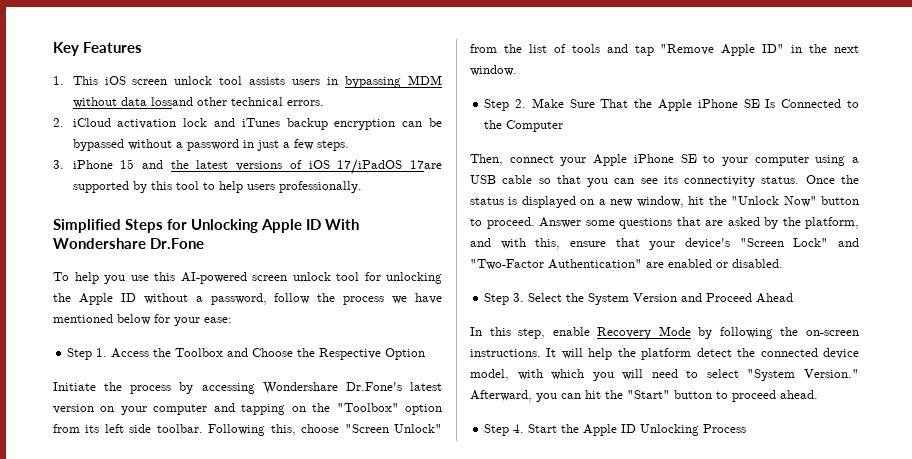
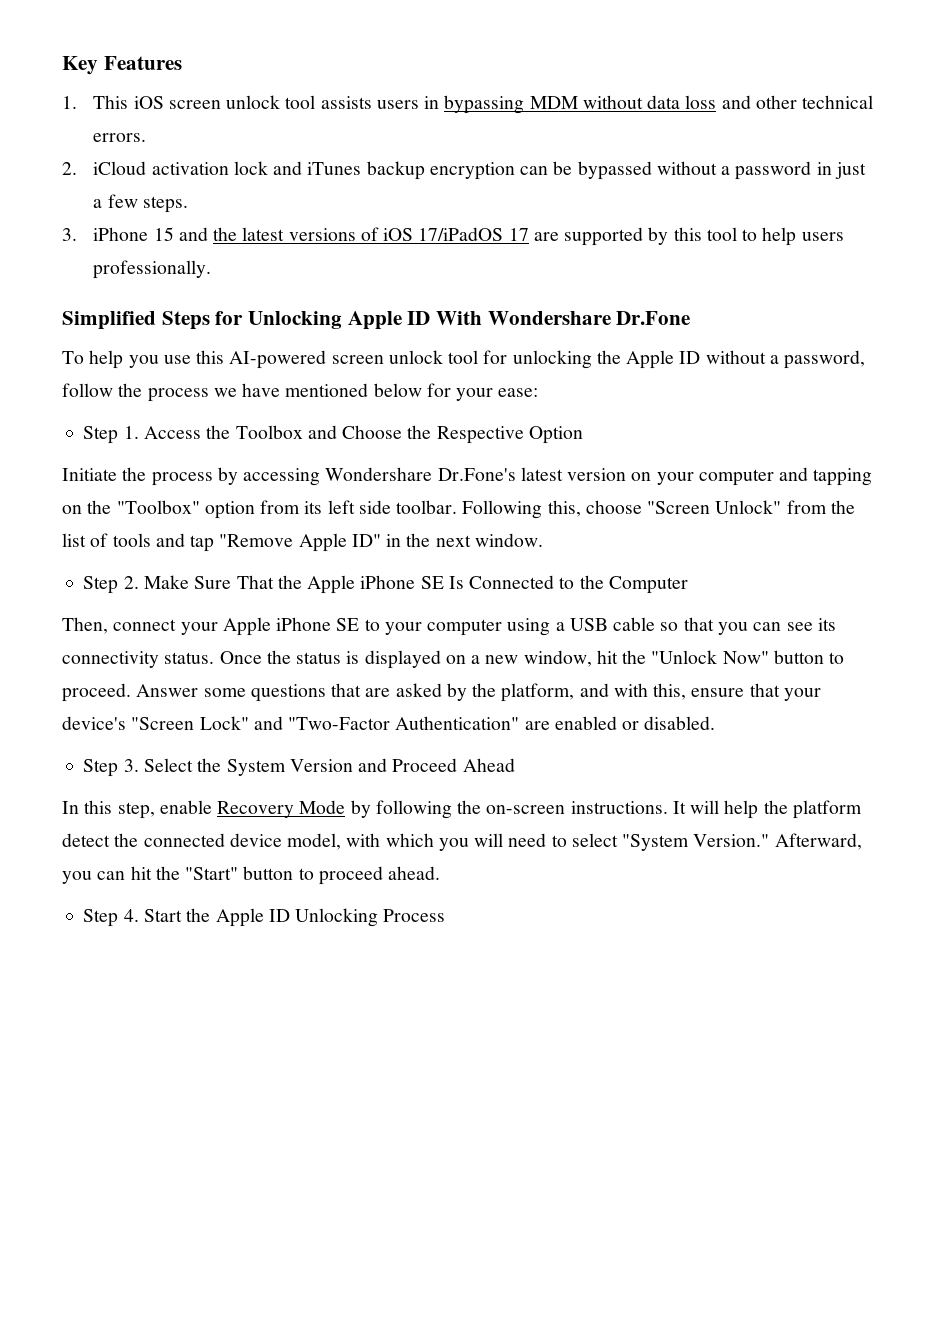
- 1. This iOS screen unlock tool assists users in bypassing MDM without data lossand other technical errors.
+ 1. This iOS screen unlock tool assists users in bypassing MDM without data loss and other technical errors.
- 3. iPhone 15 and the latest versions of iOS 17/iPadOS 17are supported by this tool to help users professionally.
+ 3. iPhone 15 and the latest versions of iOS 17/iPadOS 17 are supported by this tool to help users professionally.

